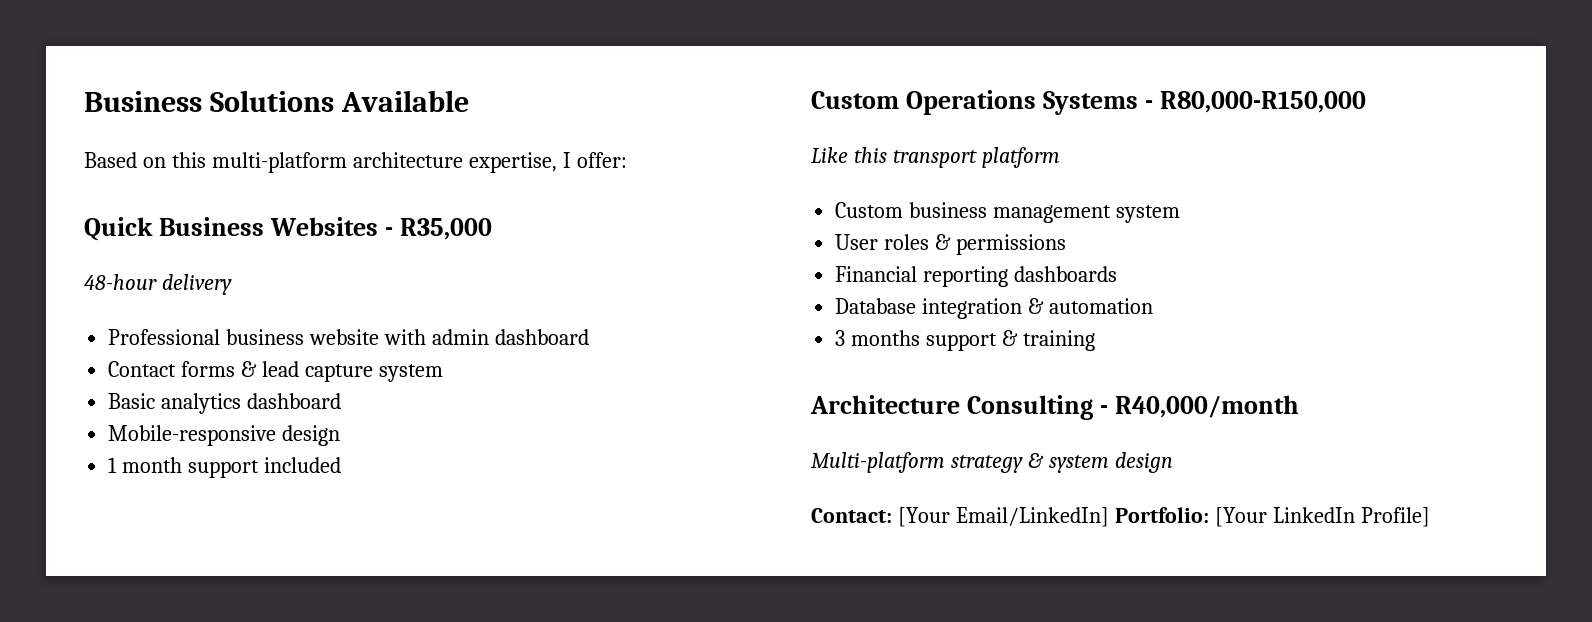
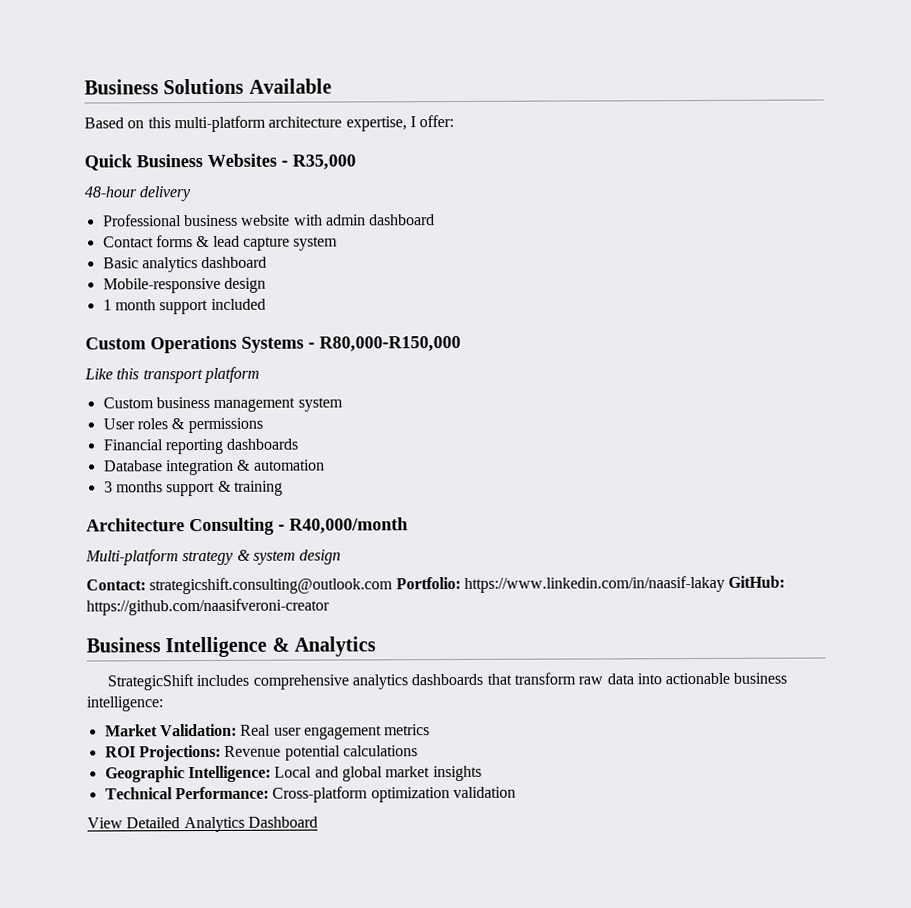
- Contact: [Your Email/LinkedIn] Portfolio: [Your LinkedIn Profile]
+ Contact: strategicshift.consulting@outlook.com Portfolio: https://www.linkedin.com/in/naasif-lakay GitHub: https://github.com/naasifveroni-creator
+ Business Intelligence & Analytics
+ StrategicShift includes comprehensive analytics dashboards that transform raw data into actionable business intelligence:
+ Market Validation: Real user engagement metrics
+ ROI Projections: Revenue potential calculations
+ Geographic Intelligence: Local and global market insights
+ Technical Performance: Cross-platform optimization validation
+ View Detailed Analytics Dashboard

